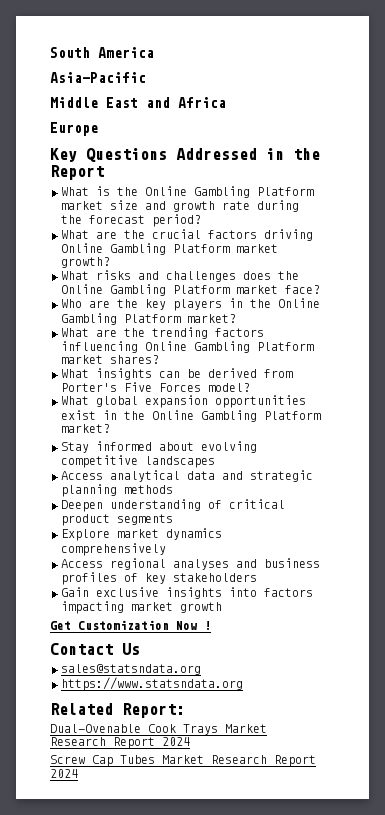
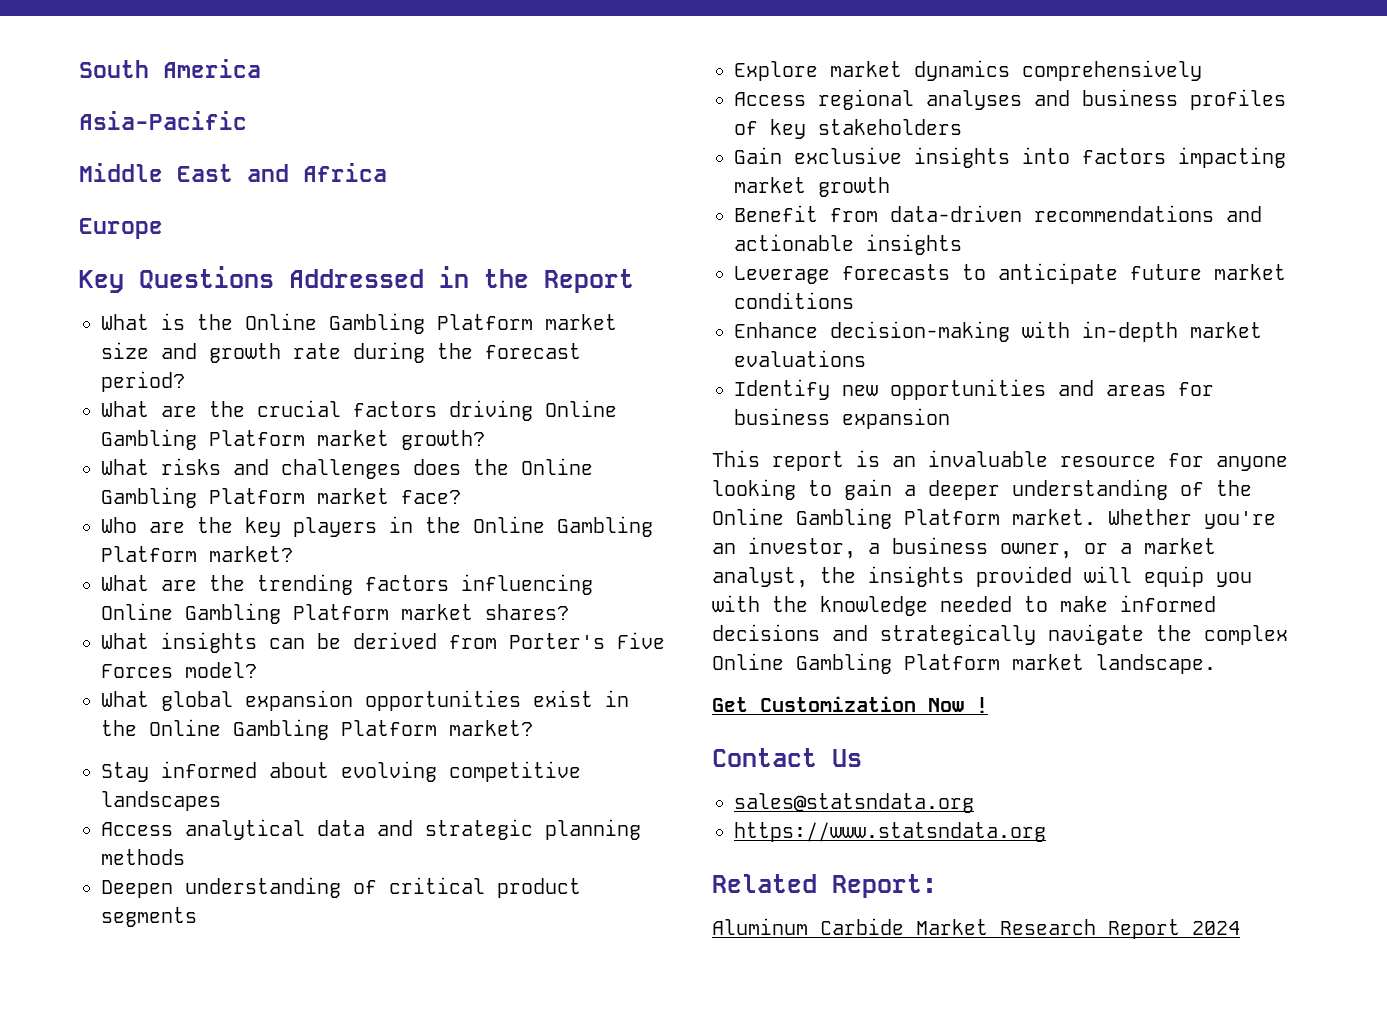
+ Benefit from data-driven recommendations and actionable insights
+ Leverage forecasts to anticipate future market conditions
+ Enhance decision-making with in-depth market evaluations
+ Identify new opportunities and areas for business expansion
+ This report is an invaluable resource for anyone looking to gain a deeper understanding of the Online Gambling Platform market. Whether you're an investor, a business owner, or a market analyst, the insights provided will equip you with the knowledge needed to make informed decisions and strategically navigate the complex Online Gambling Platform market landscape.
- Dual-Ovenable Cook Trays Market Research Report 2024
- Screw Cap Tubes Market Research Report 2024
+ Aluminum Carbide Market Research Report 2024

